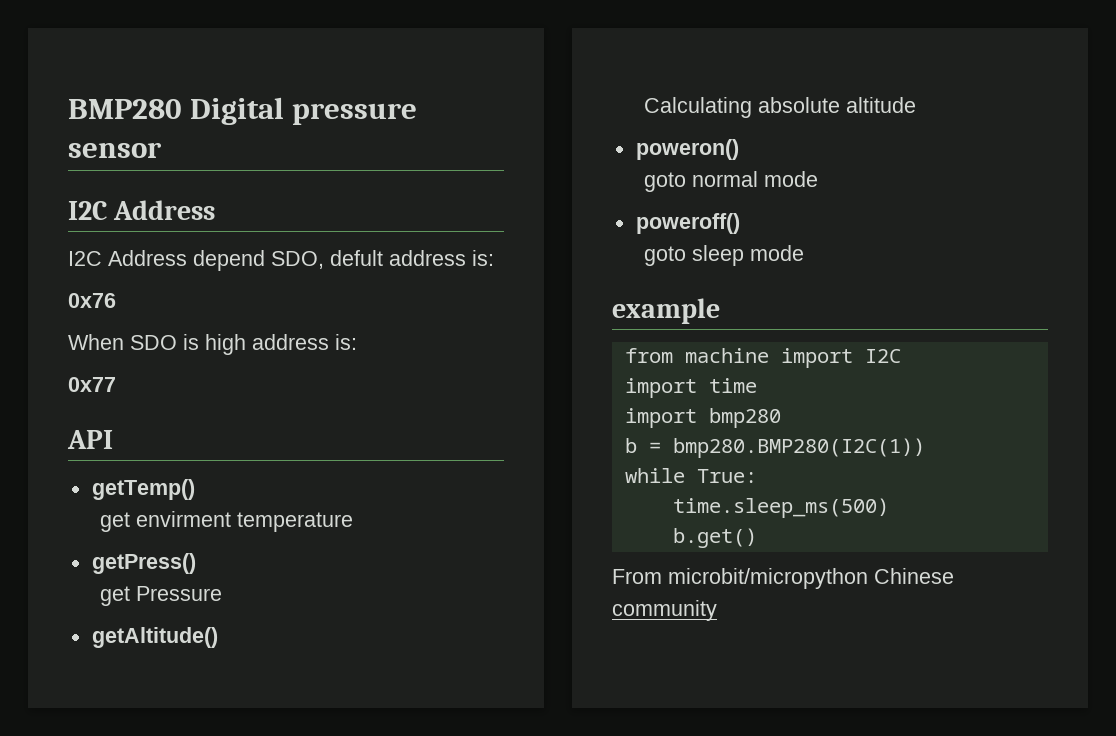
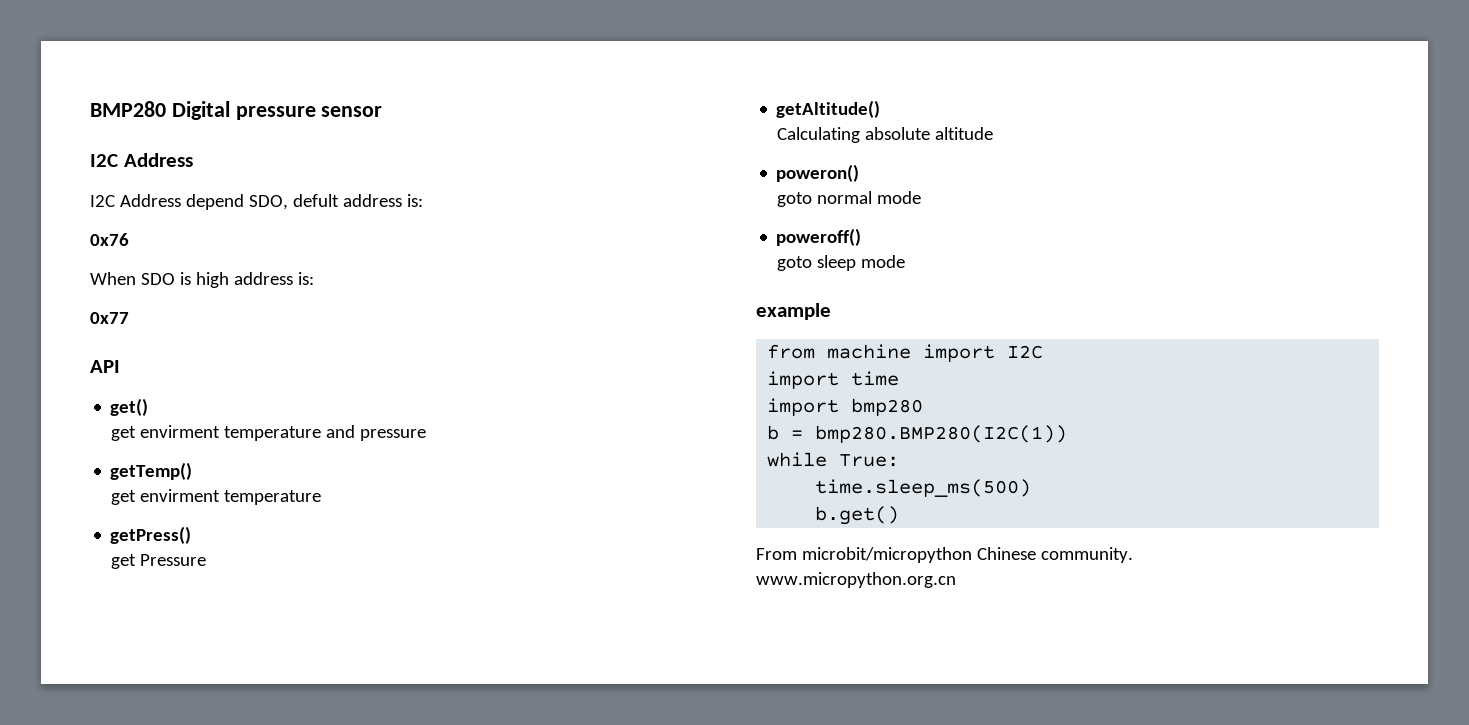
+ get()
+ get envirment temperature and pressure
- From microbit/micropython Chinese community
+ From microbit/micropython Chinese community.
+ www.micropython.org.cn

